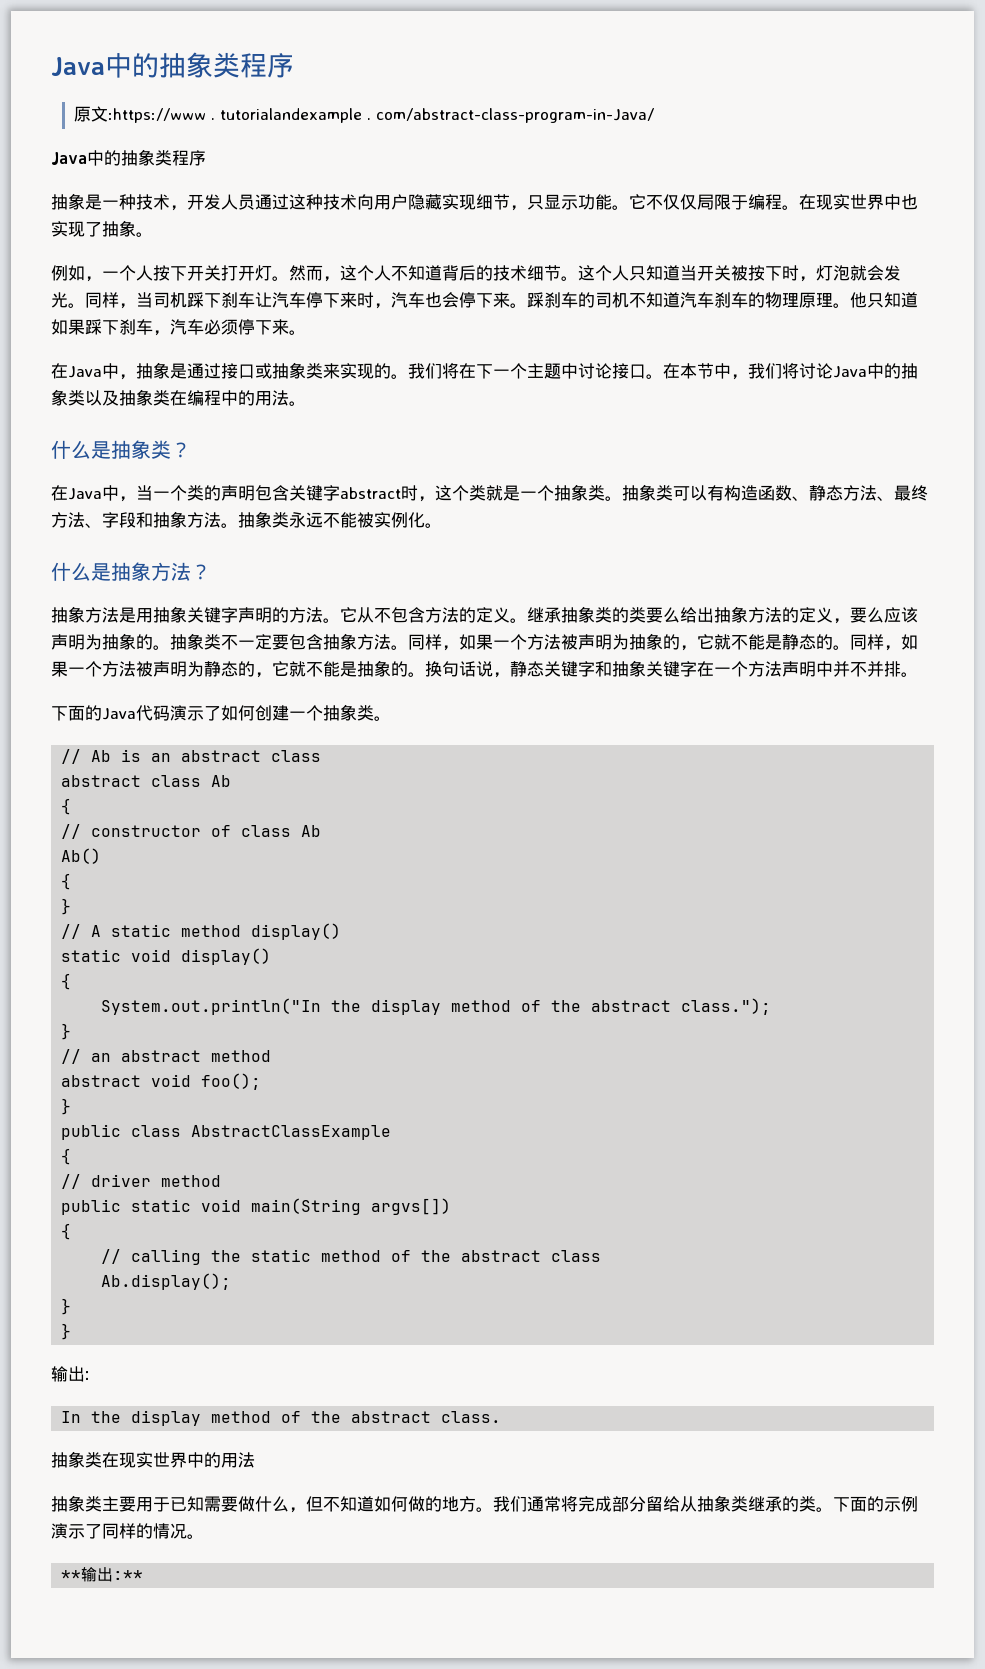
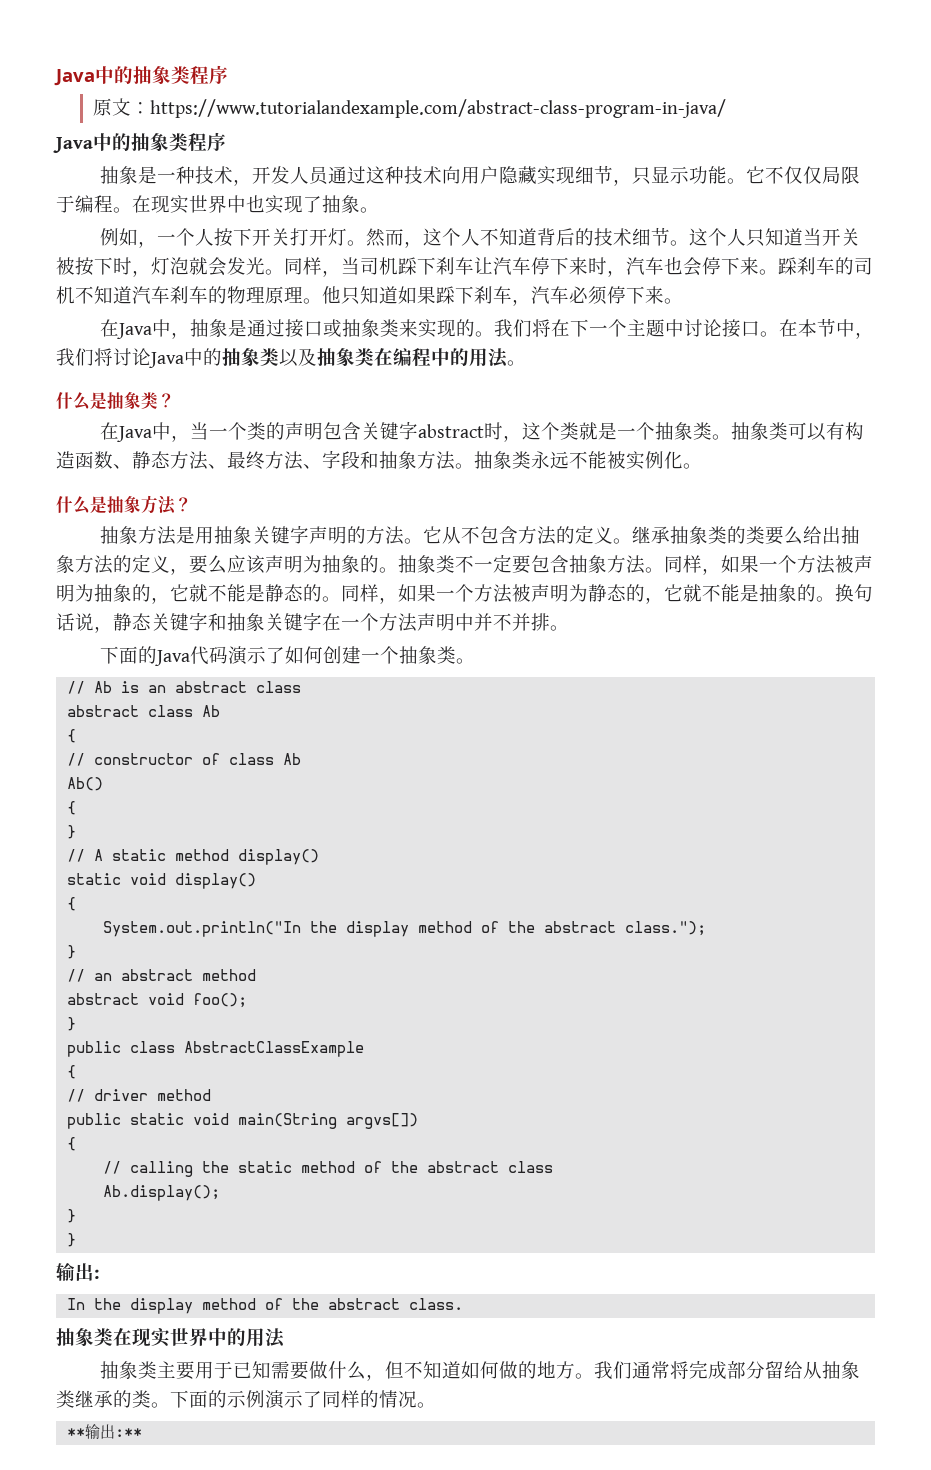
- 原文:https://www . tutorialandexample . com/abstract-class-program-in-Java/
+ 原文：https://www.tutorialandexample.com/abstract-class-program-in-java/

